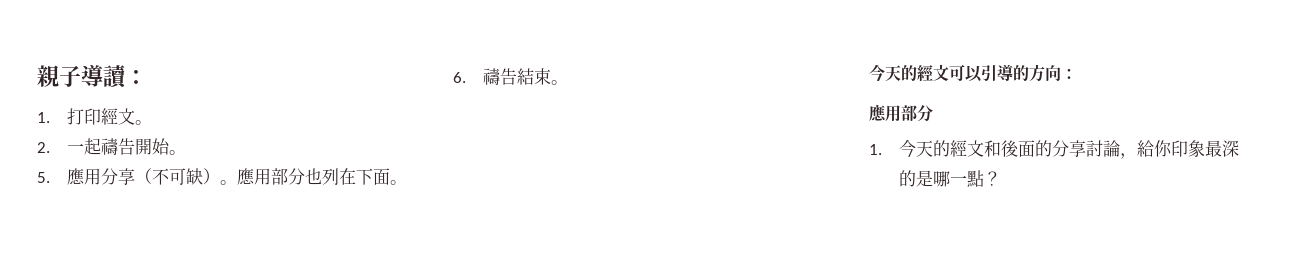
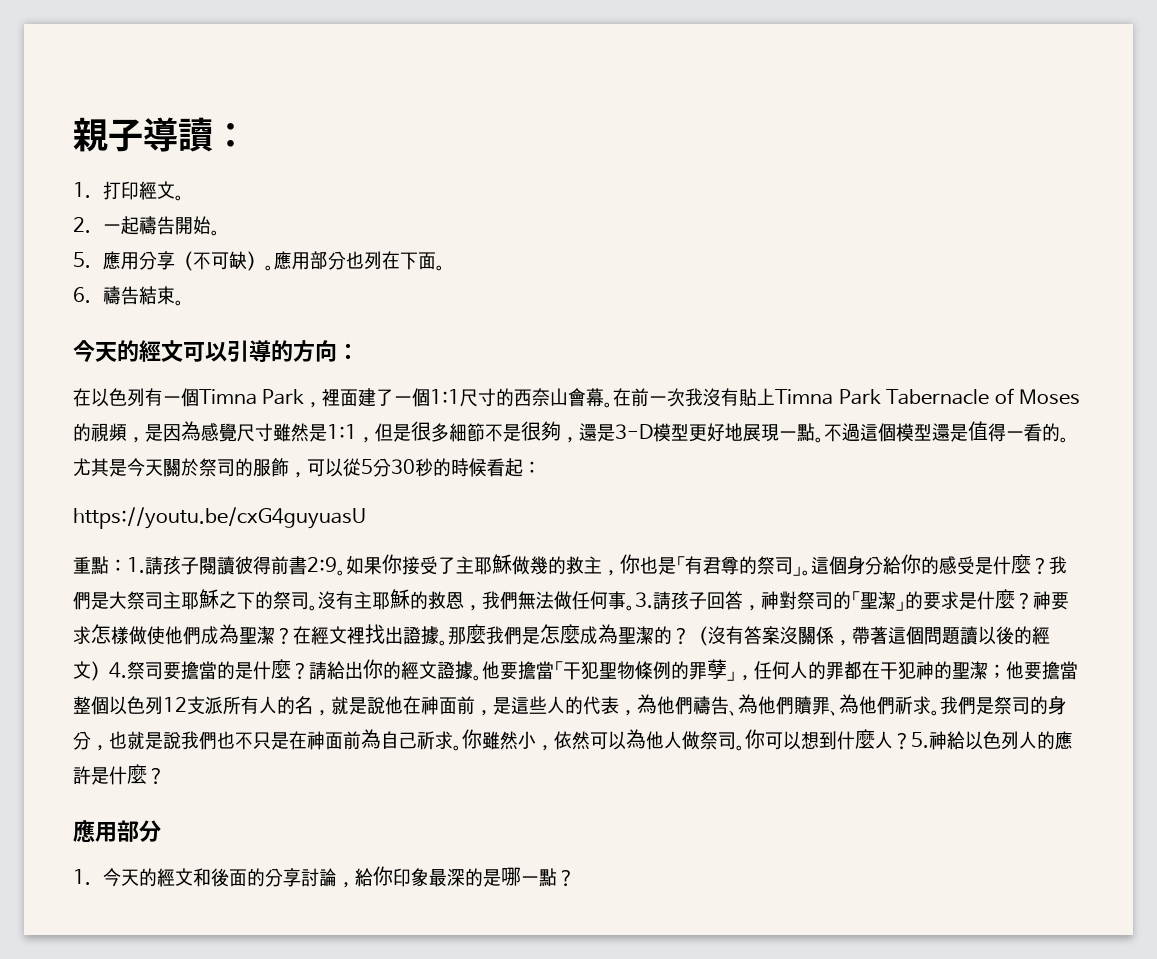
+ 在以色列有一個Timna Park，裡面建了一個1:1尺寸的西奈山會幕。在前一次我沒有貼上Timna Park Tabernacle of Moses的視頻，是因為感覺尺寸雖然是1:1，但是很多細節不是很夠，還是3-D模型更好地展現一點。不過這個模型還是值得一看的。尤其是今天關於祭司的服飾，可以從5分30秒的時候看起：
+ https://youtu.be/cxG4guyuasU
+ 重點：1.請孩子閱讀彼得前書2:9。如果你接受了主耶穌做幾的救主，你也是「有君尊的祭司」。這個身分給你的感受是什麼？我們是大祭司主耶穌之下的祭司。沒有主耶穌的救恩，我們無法做任何事。3.請孩子回答，神對祭司的「聖潔」的要求是什麼？神要求怎樣做使他們成為聖潔？在經文裡找出證據。那麼我們是怎麼成為聖潔的？（沒有答案沒關係，帶著這個問題讀以後的經文）4.祭司要擔當的是什麼？請給出你的經文證據。他要擔當「干犯聖物條例的罪孽」，任何人的罪都在干犯神的聖潔；他要擔當整個以色列12支派所有人的名，就是說他在神面前，是這些人的代表，為他們禱告、為他們贖罪、為他們祈求。我們是祭司的身分，也就是說我們也不只是在神面前為自己祈求。你雖然小，依然可以為他人做祭司。你可以想到什麼人？5.神給以色列人的應許是什麼？

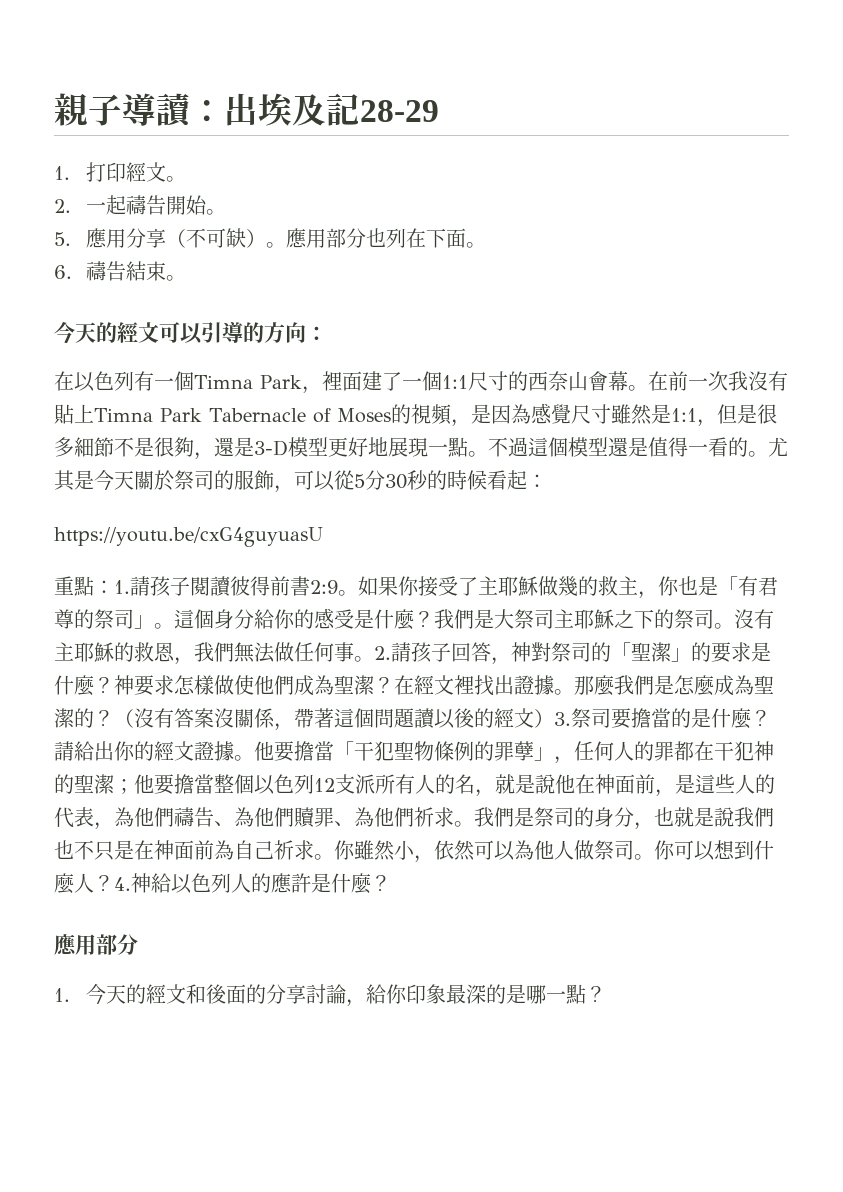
- 親子導讀：
+ 親子導讀：出埃及記28-29
- 3.請孩子回答，神對祭司的「聖潔」的要求是什麼？
+ 2.請孩子回答，神對祭司的「聖潔」的要求是什麼？
- （沒有答案沒關係，帶著這個問題讀以後的經文）4.祭司要擔當的是什麼？
+ （沒有答案沒關係，帶著這個問題讀以後的經文）3.祭司要擔當的是什麼？
- 5.神給以色列人的應許是什麼？
+ 4.神給以色列人的應許是什麼？

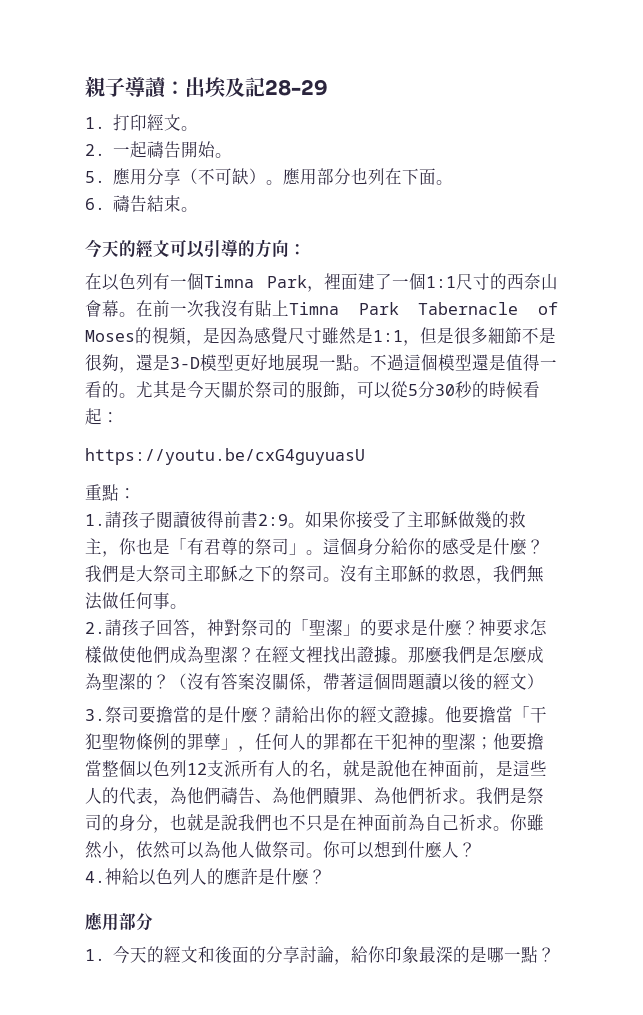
- 重點：1.請孩子閱讀彼得前書2:9。
+ 重點：
+ 1.請孩子閱讀彼得前書2:9。
- 沒有主耶穌的救恩，我們無法做任何事。2.請孩子回答，神對祭司的「聖潔」的要求是什麼？
+ 沒有主耶穌的救恩，我們無法做任何事。
+ 2.請孩子回答，神對祭司的「聖潔」的要求是什麼？
- （沒有答案沒關係，帶著這個問題讀以後的經文）3.祭司要擔當的是什麼？
+ （沒有答案沒關係，帶著這個問題讀以後的經文）
+ 3.祭司要擔當的是什麼？
- 你可以想到什麼人？4.神給以色列人的應許是什麼？
+ 你可以想到什麼人？
+ 4.神給以色列人的應許是什麼？

